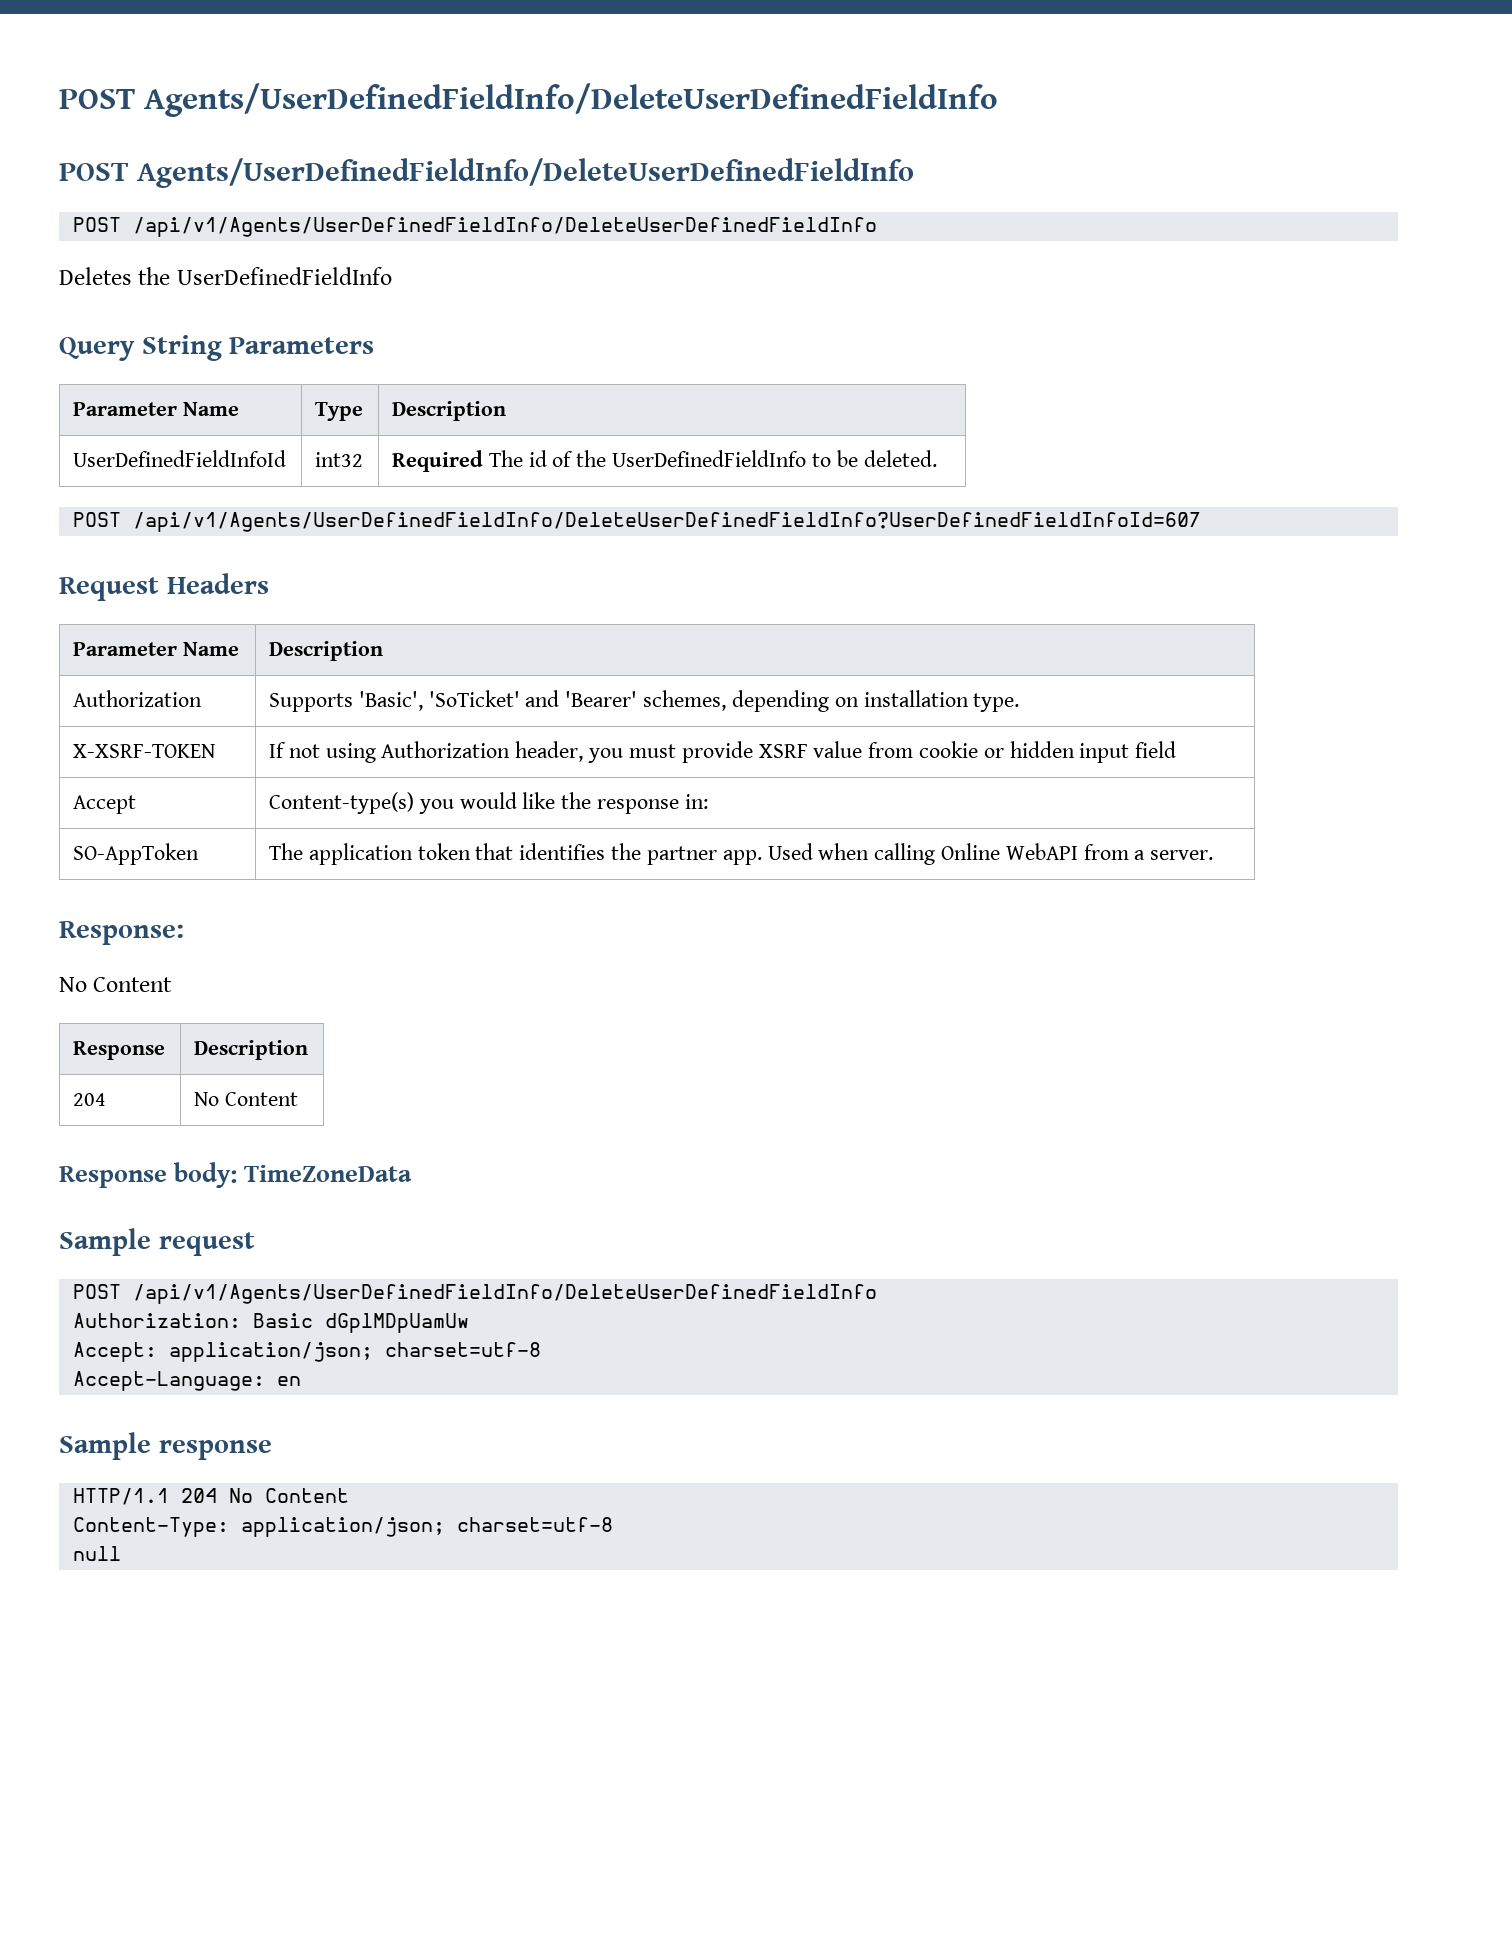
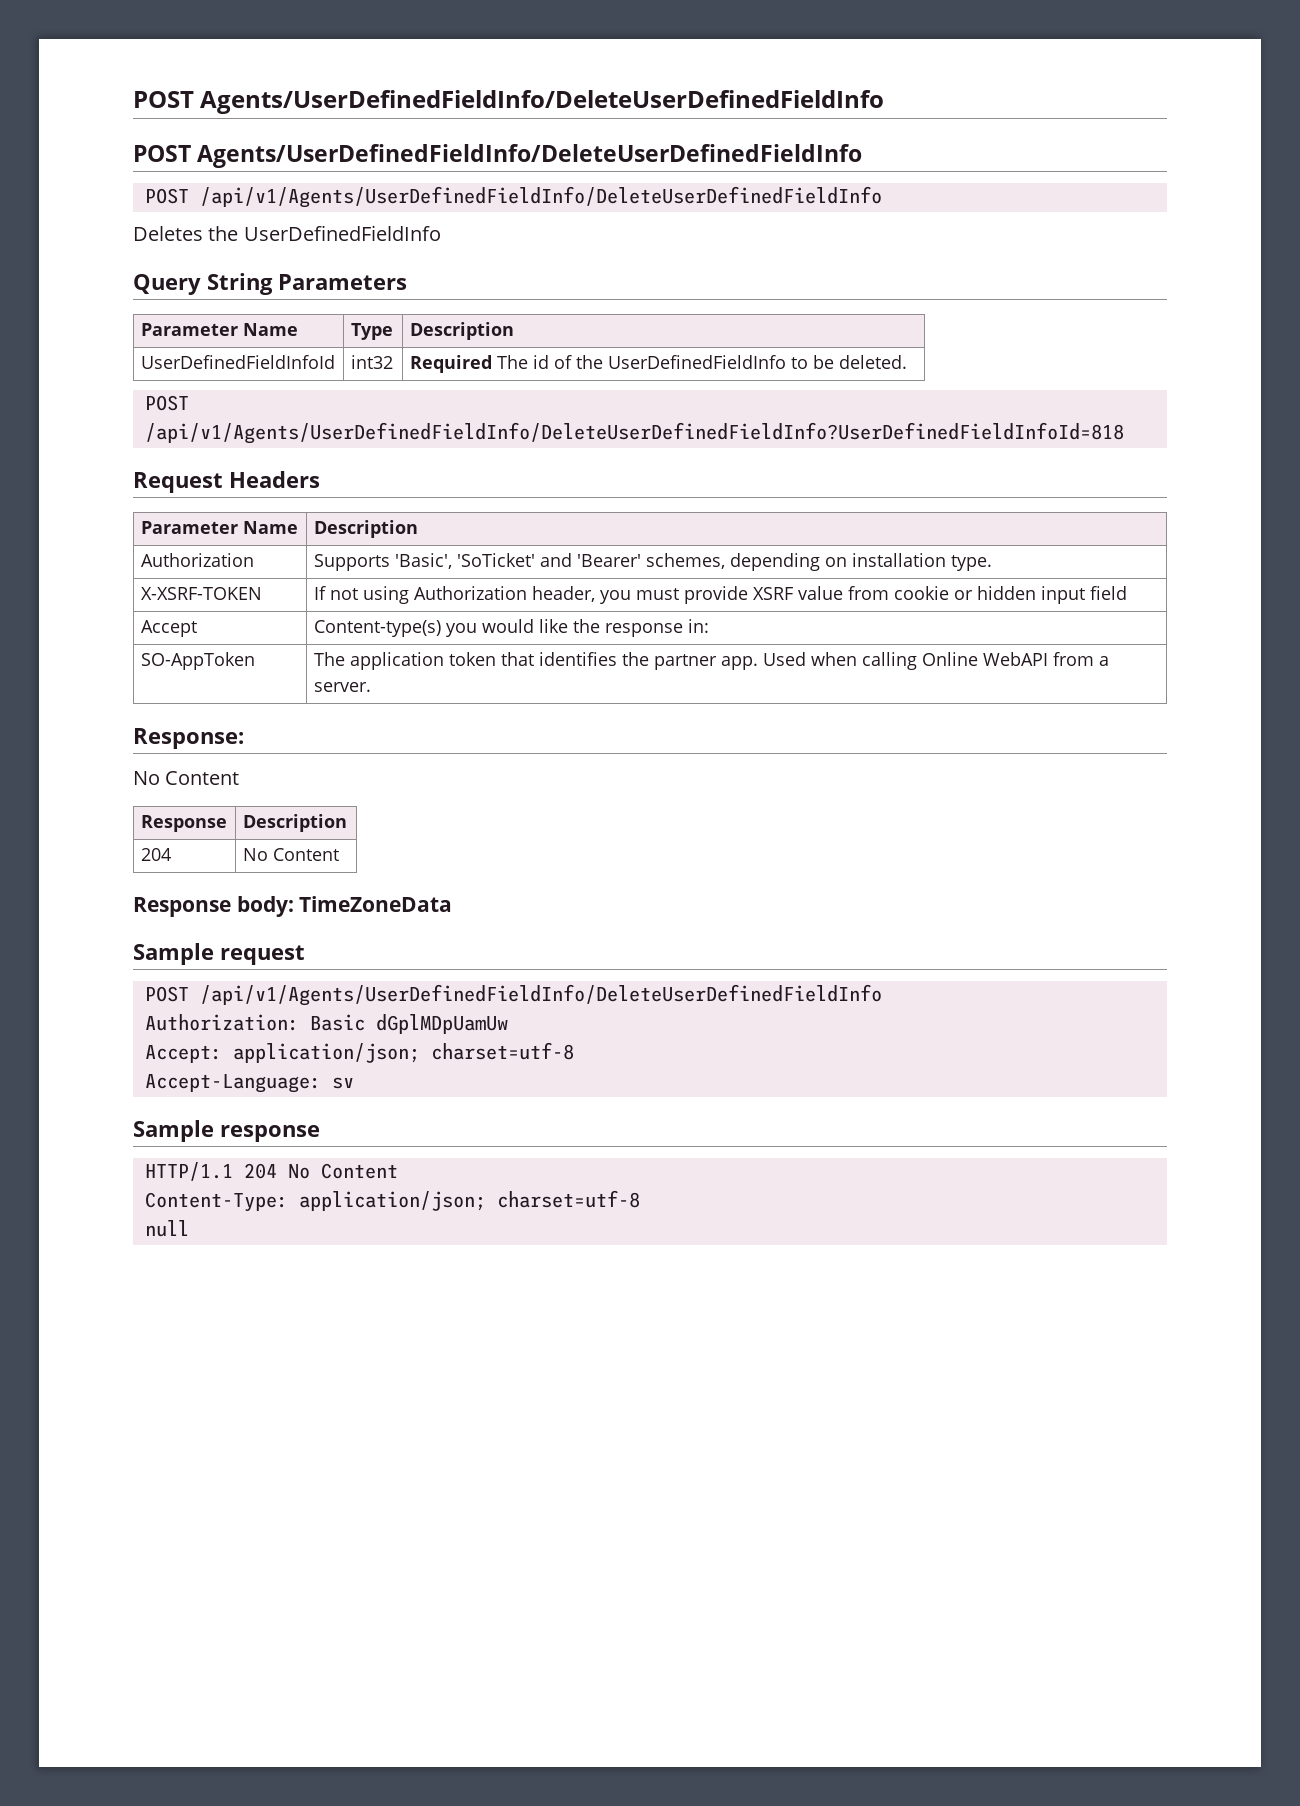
- POST /api/v1/Agents/UserDefinedFieldInfo/DeleteUserDefinedFieldInfo?UserDefinedFieldInfoId=607
+ POST /api/v1/Agents/UserDefinedFieldInfo/DeleteUserDefinedFieldInfo?UserDefinedFieldInfoId=818
- Accept-Language: en
+ Accept-Language: sv

